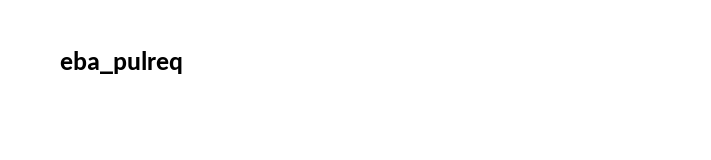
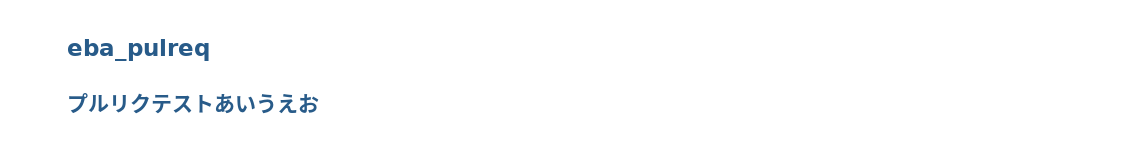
+ プルリクテストあいうえお

